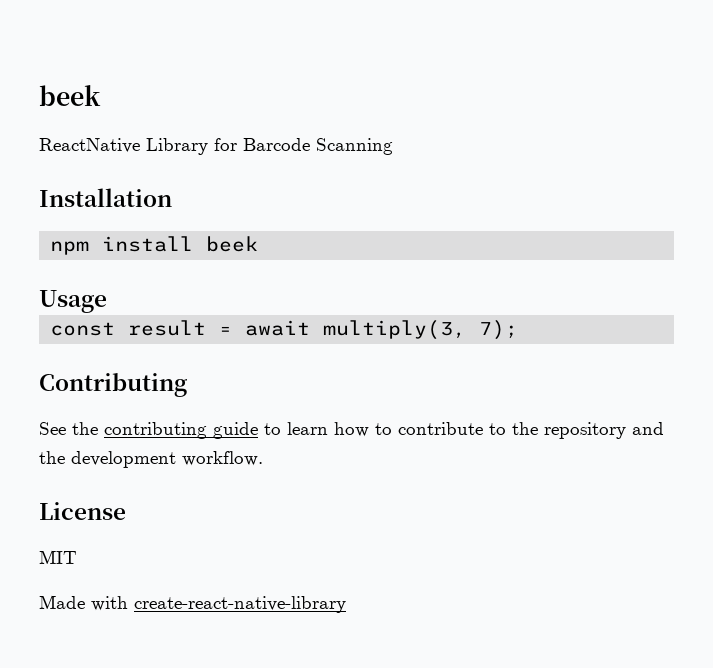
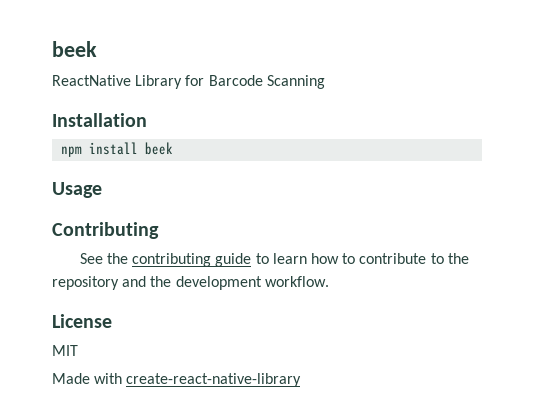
- const result = await multiply(3, 7);

